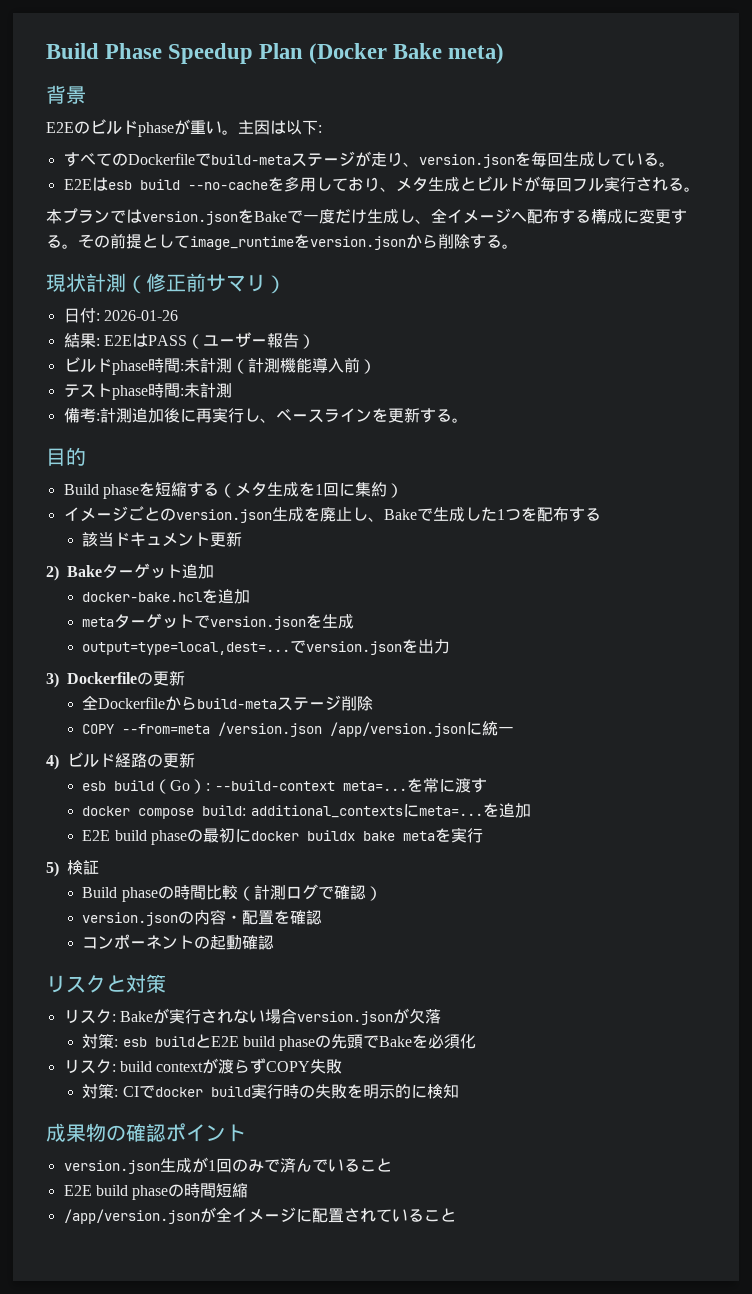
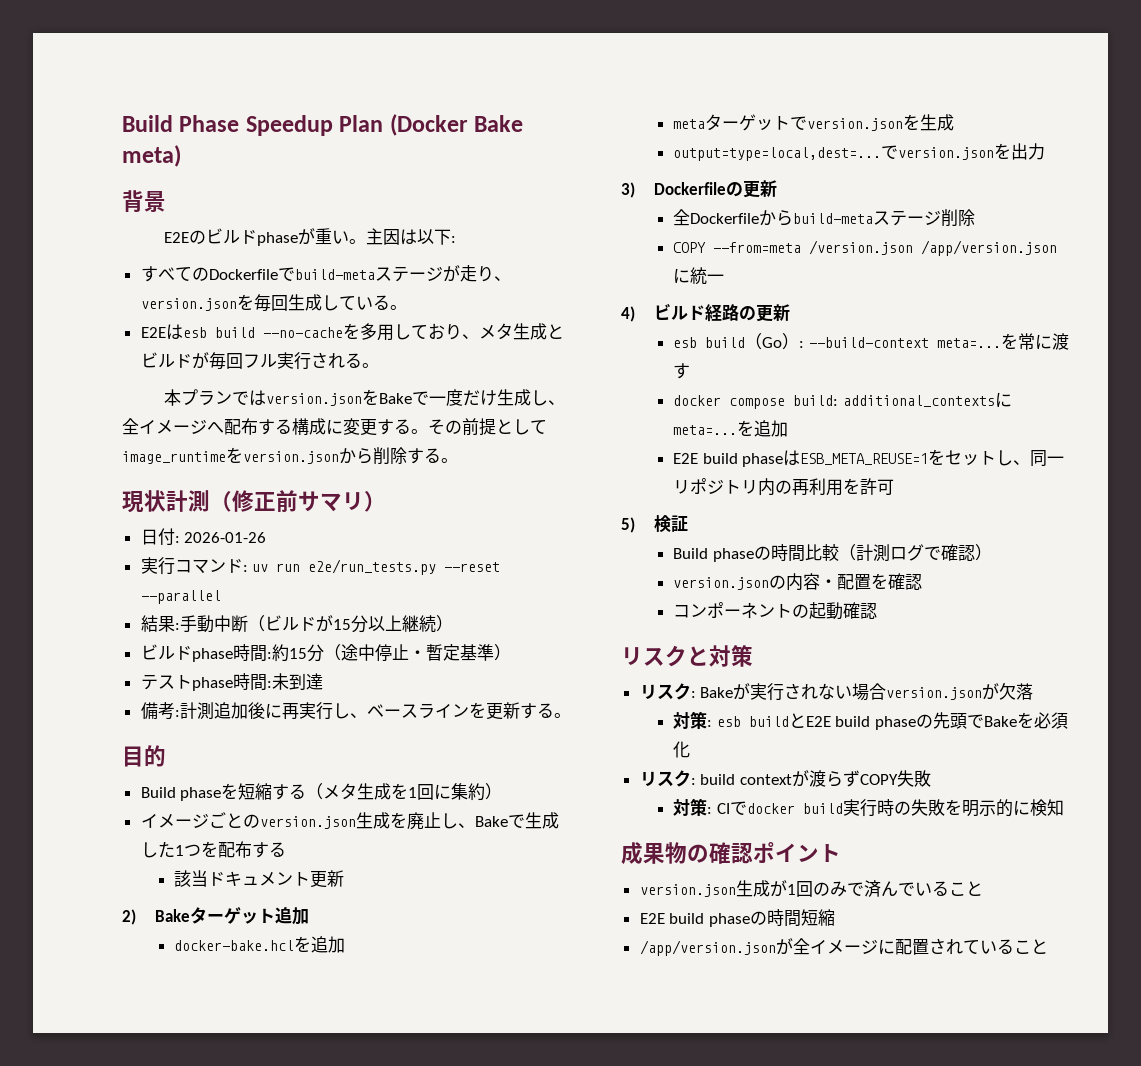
- 結果: E2EはPASS（ユーザー報告）
+ 実行コマンド: uv run e2e/run_tests.py --reset --parallel
+ 結果:手動中断（ビルドが15分以上継続）
- ビルドphase時間:未計測（計測機能導入前）
+ ビルドphase時間:約15分（途中停止・暫定基準）
- テストphase時間:未計測
+ テストphase時間:未到達
- E2E build phaseの最初にdocker buildx bake metaを実行
+ E2E build phaseはESB_META_REUSE=1をセットし、同一リポジトリ内の再利用を許可

